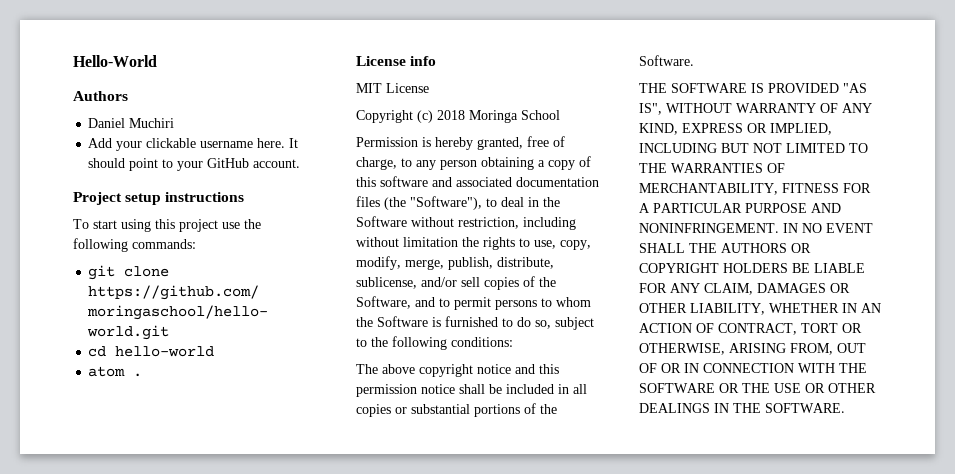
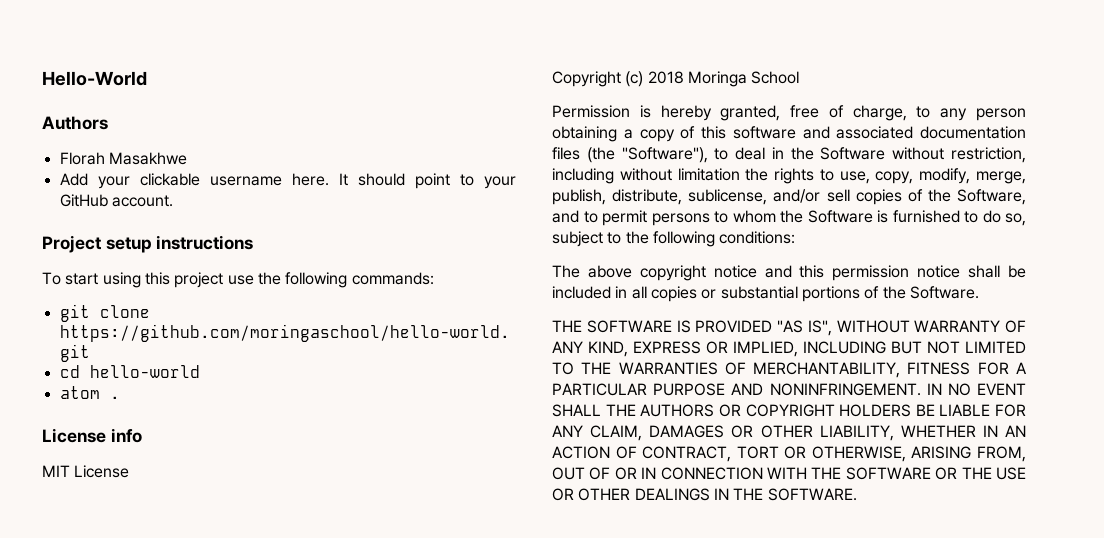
- Daniel Muchiri
+ Florah Masakhwe

